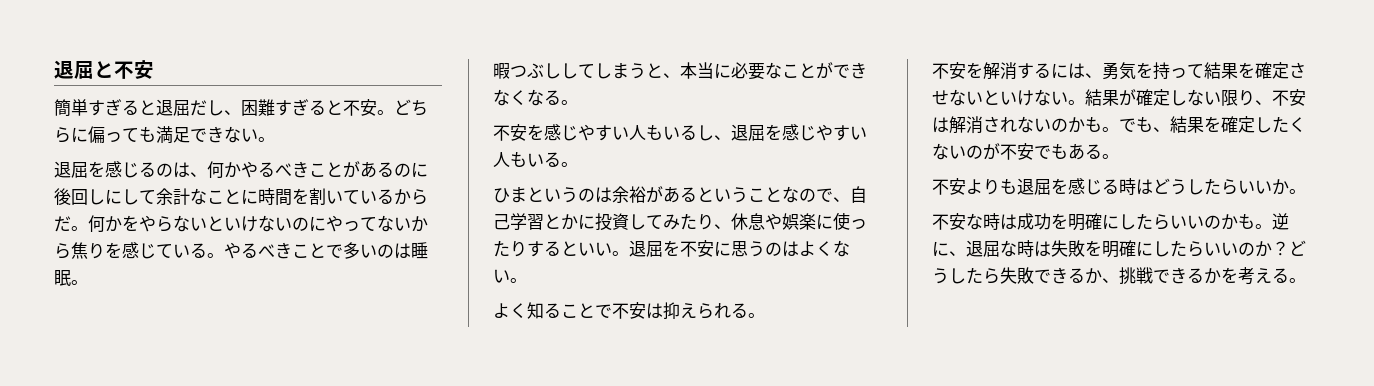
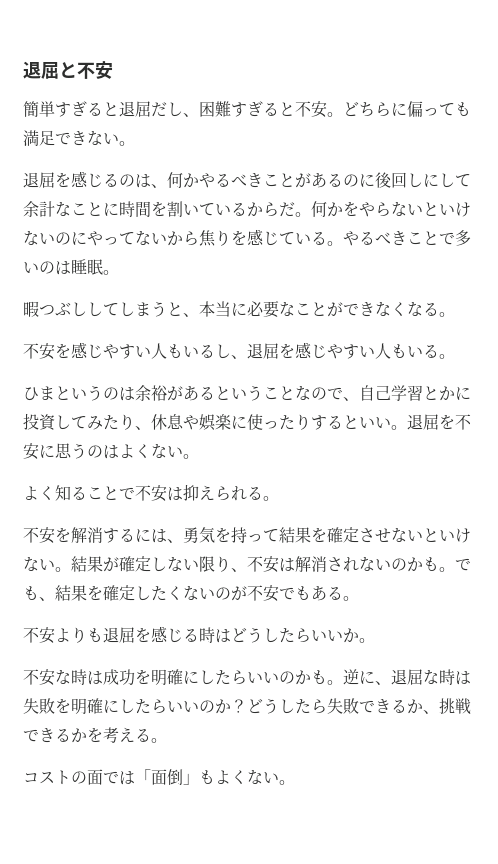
+ コストの面では「面倒」もよくない。

